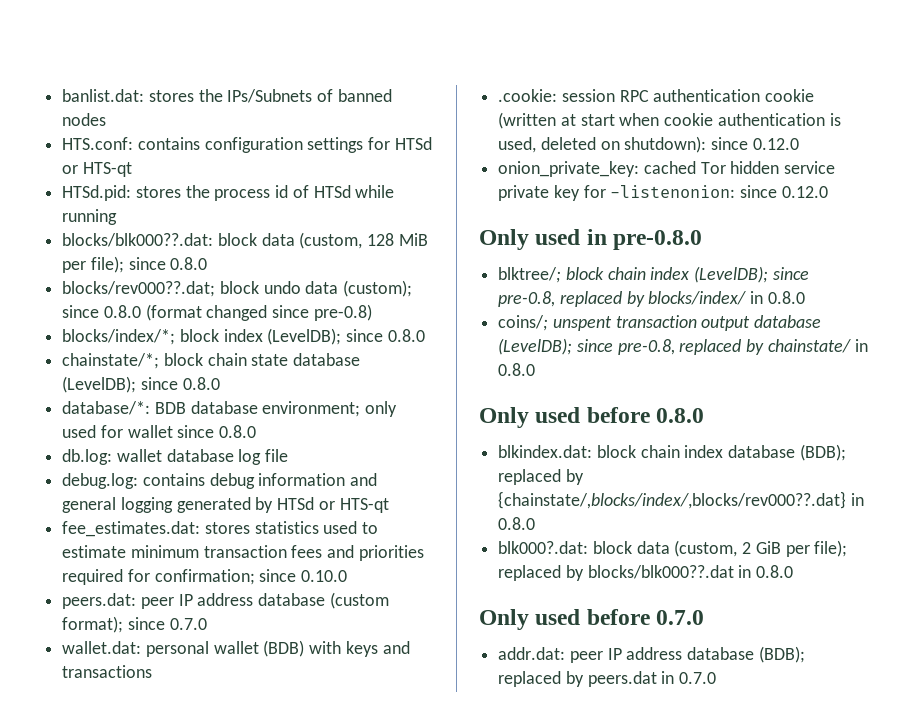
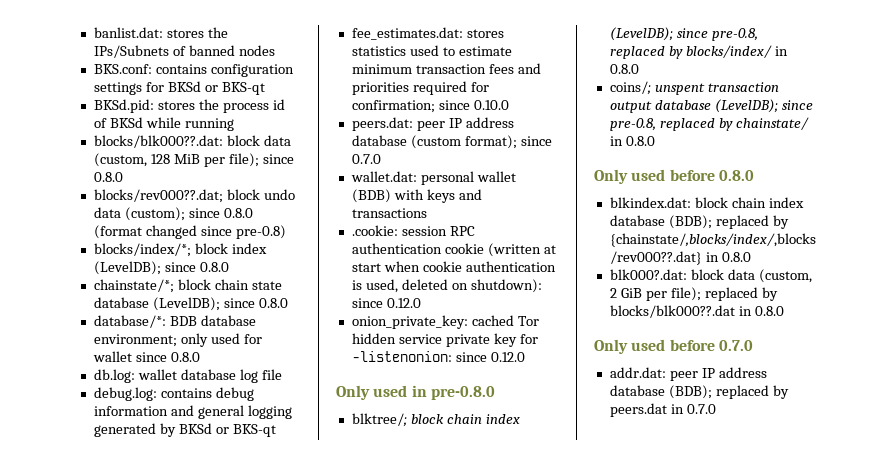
- HTS.conf: contains configuration settings for HTSd or HTS-qt
- HTSd.pid: stores the process id of HTSd while running
+ BKS.conf: contains configuration settings for BKSd or BKS-qt
+ BKSd.pid: stores the process id of BKSd while running
- debug.log: contains debug information and general logging generated by HTSd or HTS-qt
+ debug.log: contains debug information and general logging generated by BKSd or BKS-qt

